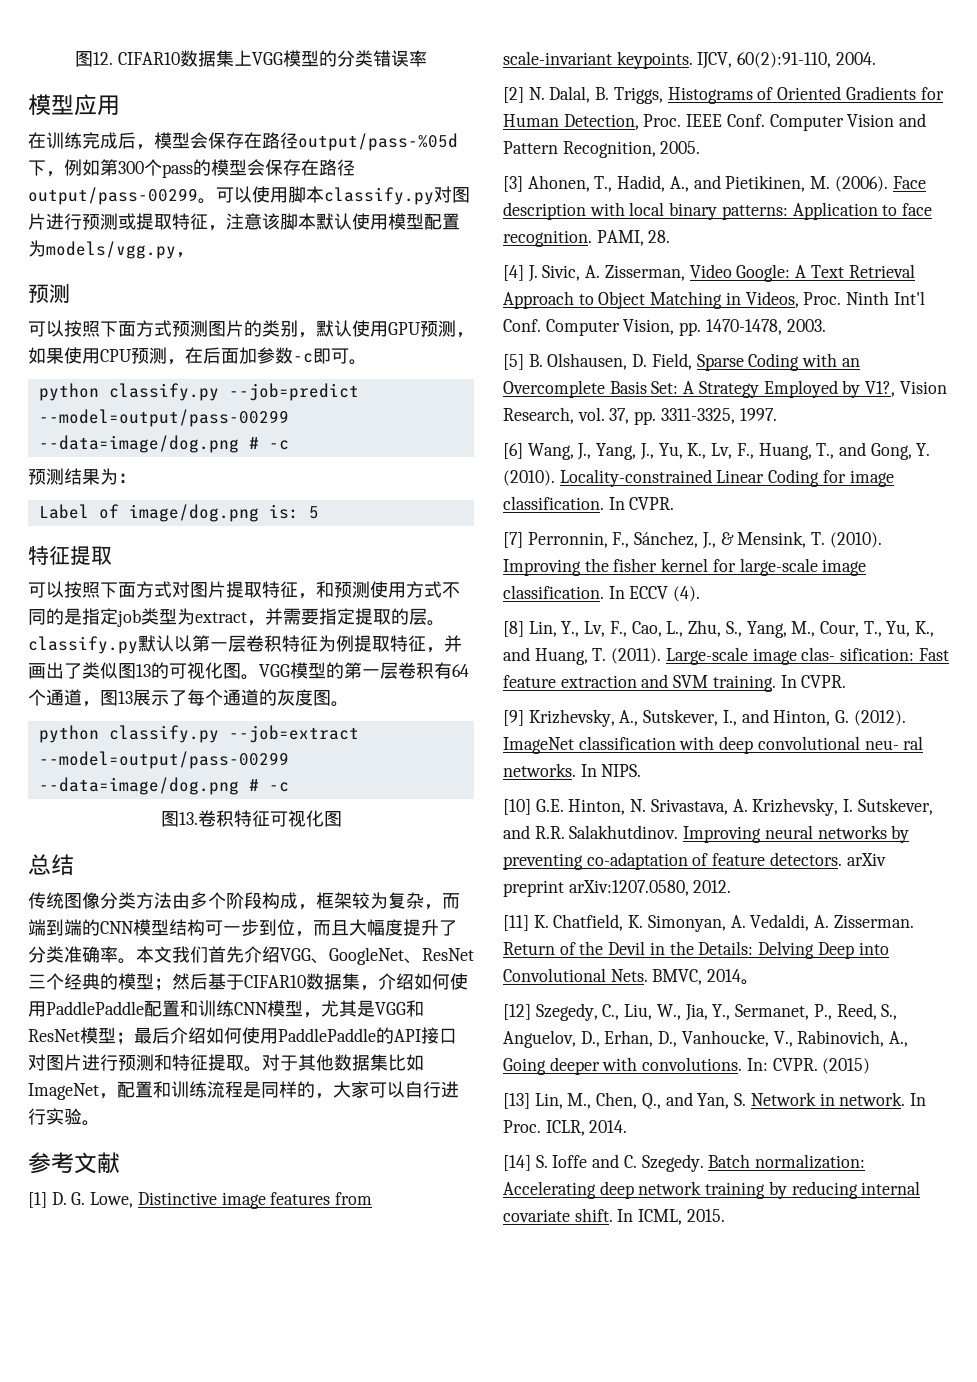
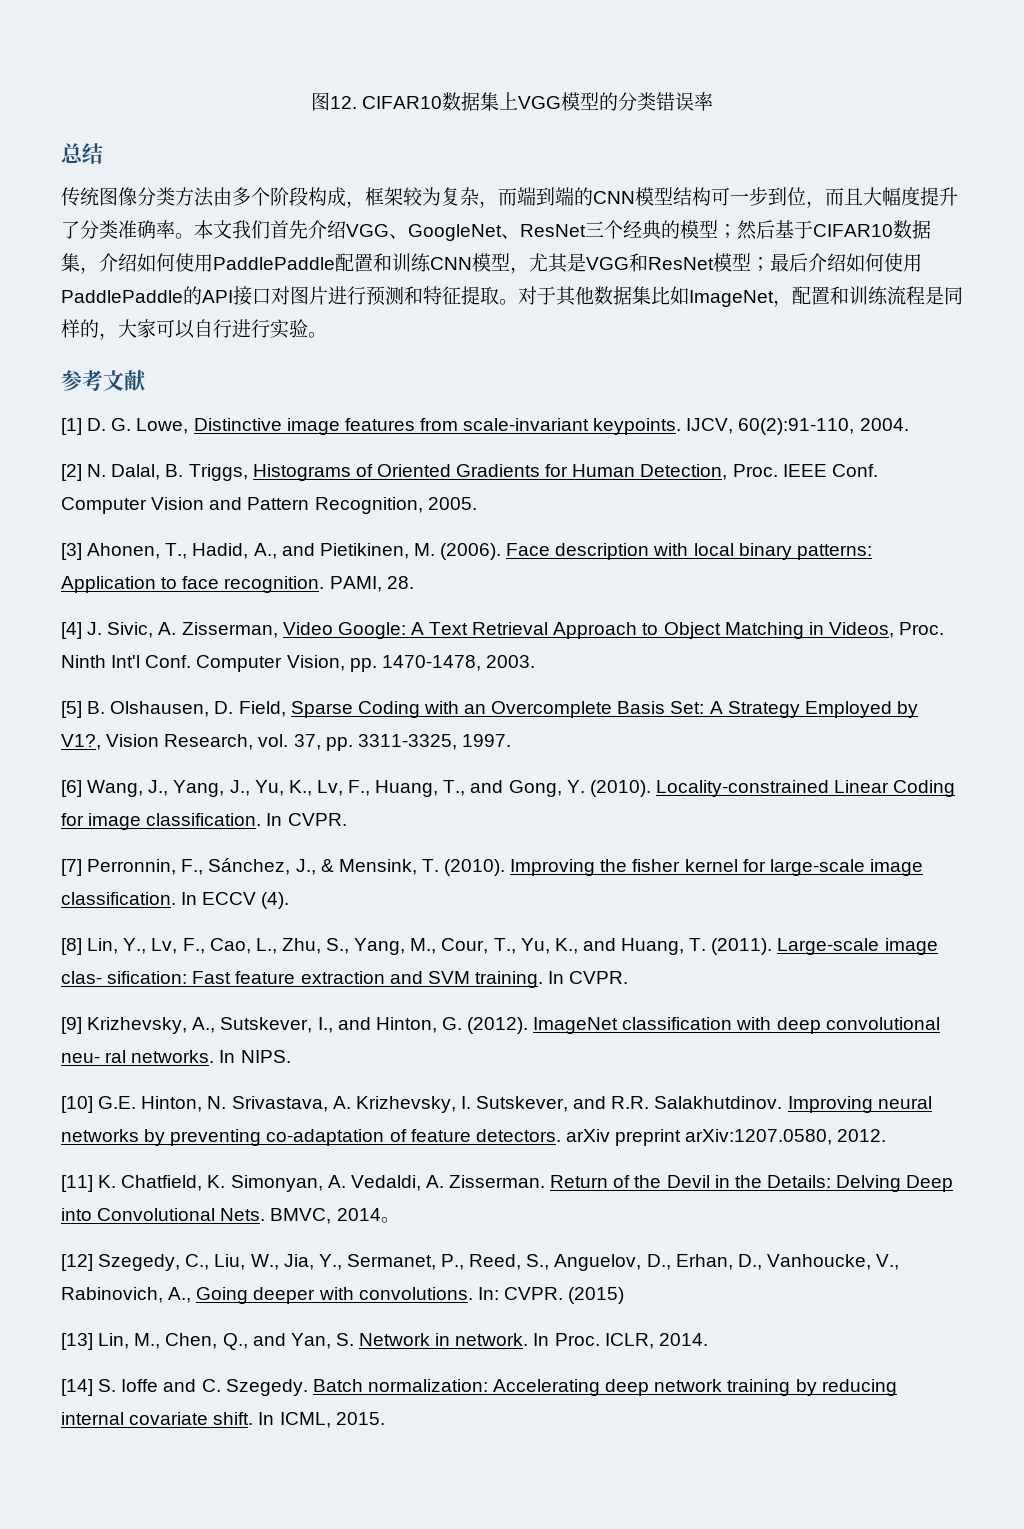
- 模型应用
- 在训练完成后，模型会保存在路径output/pass-%05d下，例如第300个pass的模型会保存在路径output/pass-00299。可以使用脚本classify.py对图片进行预测或提取特征，注意该脚本默认使用模型配置为models/vgg.py，
- 预测
- 可以按照下面方式预测图片的类别，默认使用GPU预测，如果使用CPU预测，在后面加参数-c即可。
- python classify.py --job=predict --model=output/pass-00299 --data=image/dog.png # -c
- 预测结果为：
- Label of image/dog.png is: 5
- 特征提取
- 可以按照下面方式对图片提取特征，和预测使用方式不同的是指定job类型为extract，并需要指定提取的层。classify.py默认以第一层卷积特征为例提取特征，并画出了类似图13的可视化图。VGG模型的第一层卷积有64个通道，图13展示了每个通道的灰度图。
- python classify.py --job=extract --model=output/pass-00299 --data=image/dog.png # -c
- 图13.卷积特征可视化图

